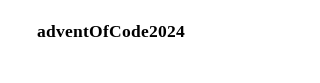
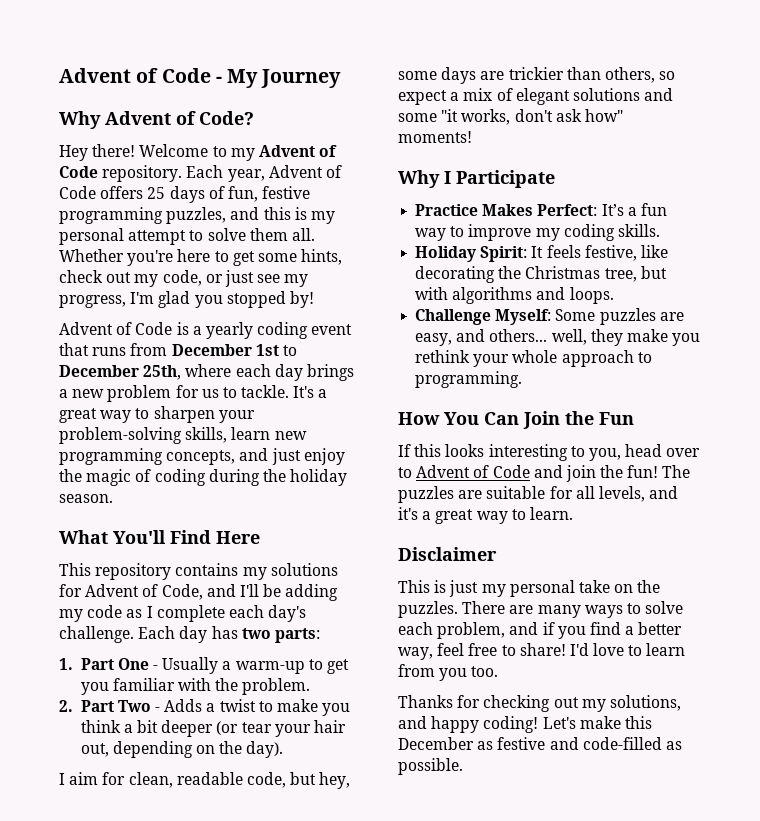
- adventOfCode2024
+ Advent of Code - My Journey
+ Why Advent of Code?
+ Hey there! Welcome to my Advent of Code repository. Each year, Advent of Code offers 25 days of fun, festive programming puzzles, and this is my personal attempt to solve them all. Whether you're here to get some hints, check out my code, or just see my progress, I'm glad you stopped by!
+ Advent of Code is a yearly coding event that runs from December 1st to December 25th, where each day brings a new problem for us to tackle. It's a great way to sharpen your problem-solving skills, learn new programming concepts, and just enjoy the magic of coding during the holiday season.
+ What You'll Find Here
+ This repository contains my solutions for Advent of Code, and I'll be adding my code as I complete each day's challenge. Each day has two parts:
+ 1. Part One - Usually a warm-up to get you familiar with the problem.
+ 2. Part Two - Adds a twist to make you think a bit deeper (or tear your hair out, depending on the day).
+ I aim for clean, readable code, but hey, some days are trickier than others, so expect a mix of elegant solutions and some "it works, don't ask how" moments!
+ Why I Participate
+ Practice Makes Perfect: It’s a fun way to improve my coding skills.
+ Holiday Spirit: It feels festive, like decorating the Christmas tree, but with algorithms and loops.
+ Challenge Myself: Some puzzles are easy, and others... well, they make you rethink your whole approach to programming.
+ How You Can Join the Fun
+ If this looks interesting to you, head over to Advent of Code and join the fun! The puzzles are suitable for all levels, and it's a great way to learn.
+ Disclaimer
+ This is just my personal take on the puzzles. There are many ways to solve each problem, and if you find a better way, feel free to share! I'd love to learn from you too.
+ Thanks for checking out my solutions, and happy coding! Let's make this December as festive and code-filled as possible.

